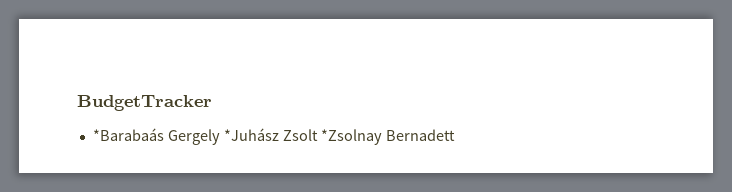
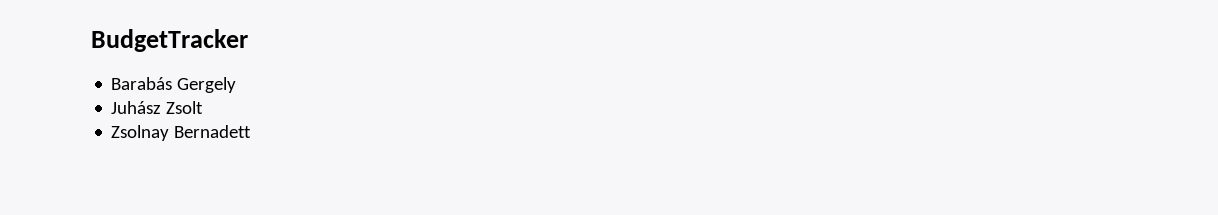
- *Barabaás Gergely *Juhász Zsolt *Zsolnay Bernadett
+ Barabás Gergely
+ Juhász Zsolt
+ Zsolnay Bernadett

